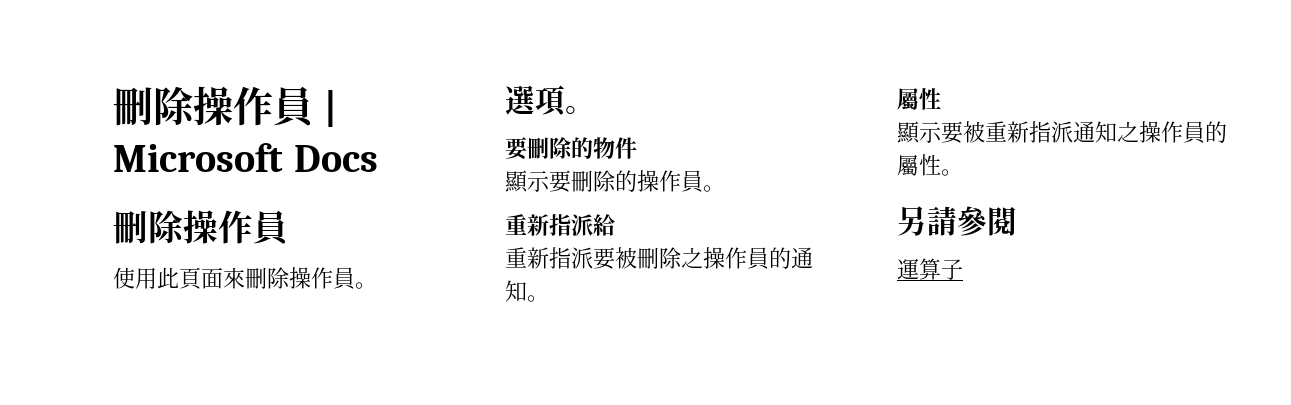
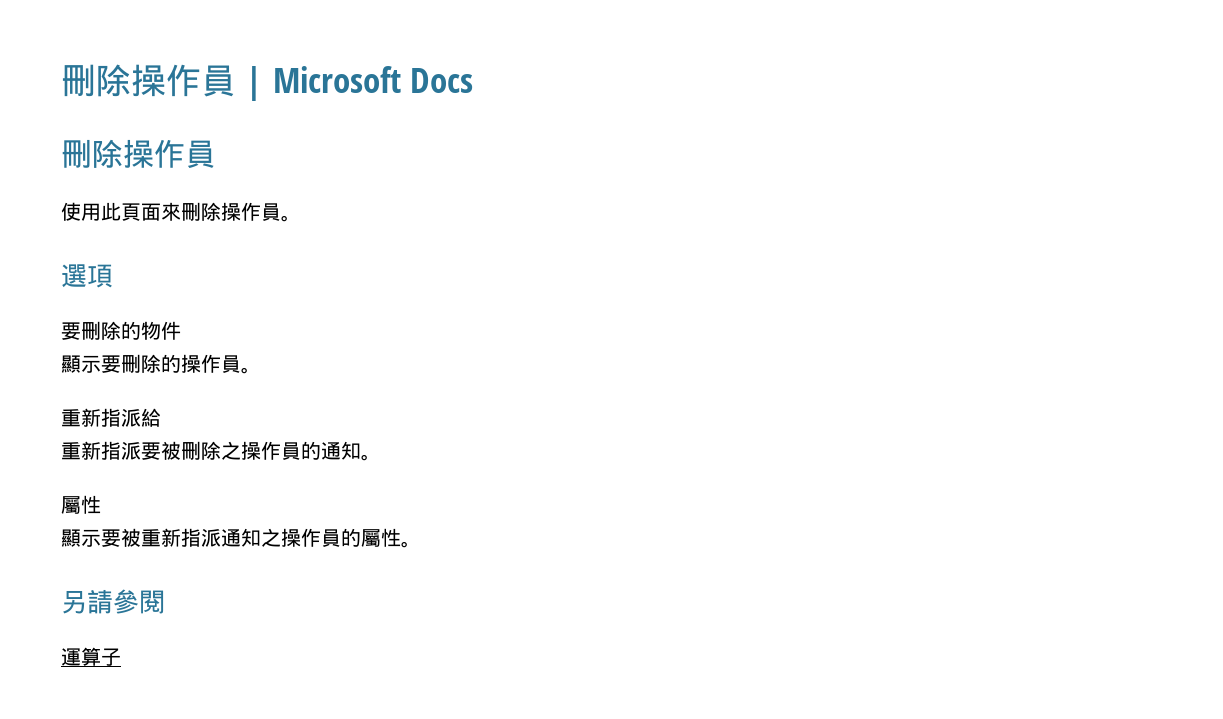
- 選項。
+ 選項

